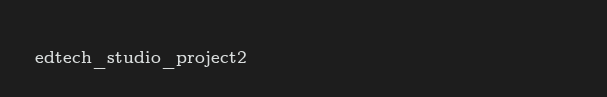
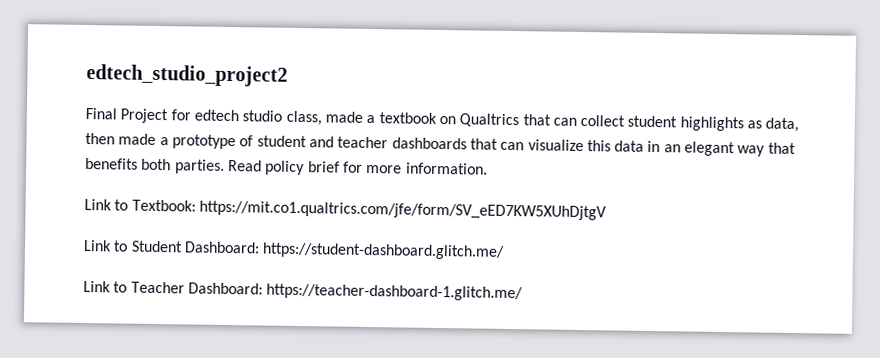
+ Final Project for edtech studio class, made a textbook on Qualtrics that can collect student highlights as data, then made a prototype of student and teacher dashboards that can visualize this data in an elegant way that benefits both parties. Read policy brief for more information.
+ Link to Textbook: https://mit.co1.qualtrics.com/jfe/form/SV_eED7KW5XUhDjtgV
+ Link to Student Dashboard: https://student-dashboard.glitch.me/
+ Link to Teacher Dashboard: https://teacher-dashboard-1.glitch.me/

